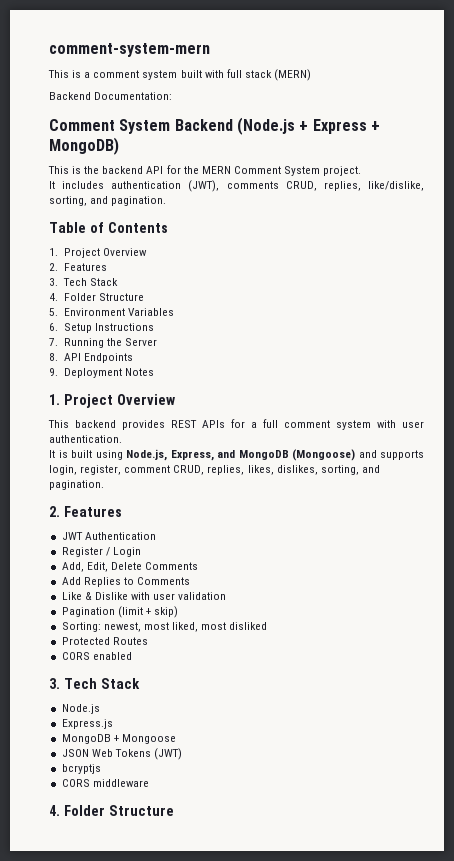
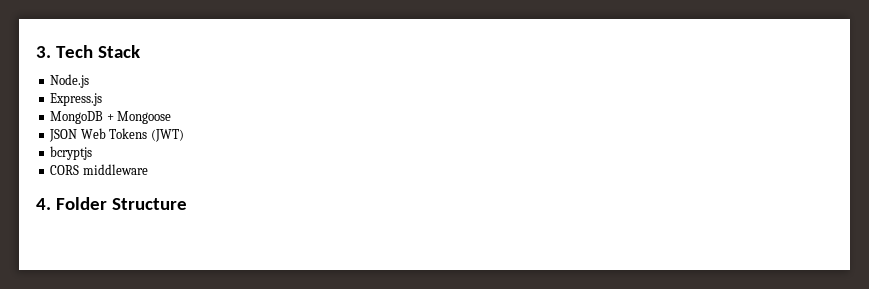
- comment-system-mern
- This is a comment system built with full stack (MERN)
- Backend Documentation:
- Comment System Backend (Node.js + Express + MongoDB)
- This is the backend API for the MERN Comment System project.
- It includes authentication (JWT), comments CRUD, replies, like/dislike, sorting, and pagination.
- Table of Contents
- 1. Project Overview
- 2. Features
- 3. Tech Stack
- 4. Folder Structure
- 5. Environment Variables
- 6. Setup Instructions
- 7. Running the Server
- 8. API Endpoints
- 9. Deployment Notes
- 1. Project Overview
- This backend provides REST APIs for a full comment system with user authentication.
- It is built using Node.js, Express, and MongoDB (Mongoose) and supports login, register, comment CRUD, replies, likes, dislikes, sorting, and pagination.
- 2. Features
- JWT Authentication
- Register / Login
- Add, Edit, Delete Comments
- Add Replies to Comments
- Like & Dislike with user validation
- Pagination (limit + skip)
- Sorting: newest, most liked, most disliked
- Protected Routes
- CORS enabled

